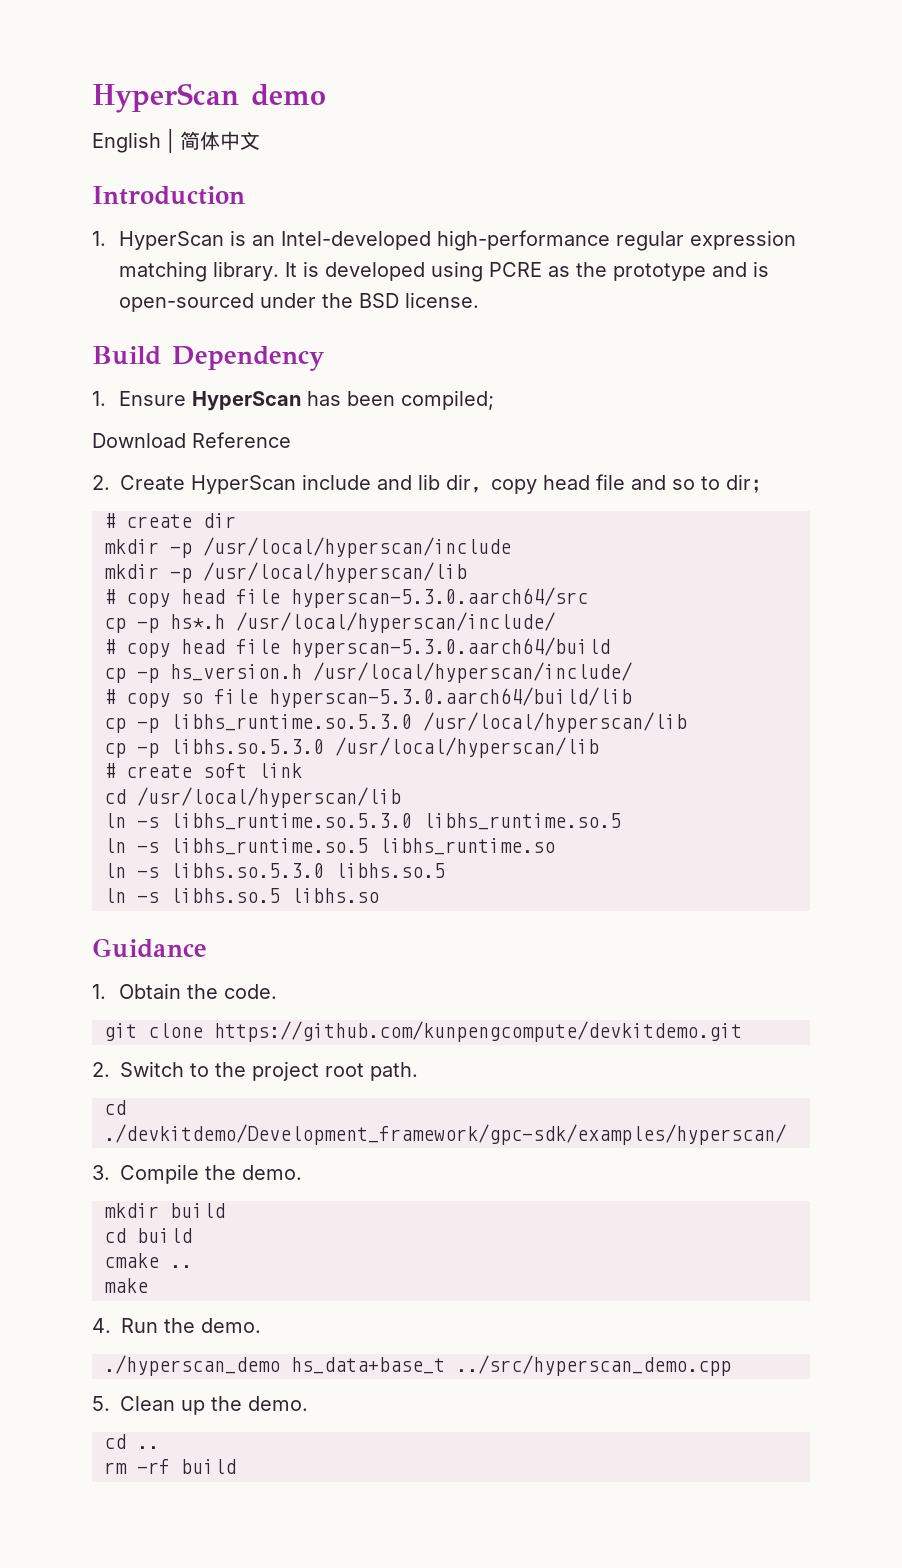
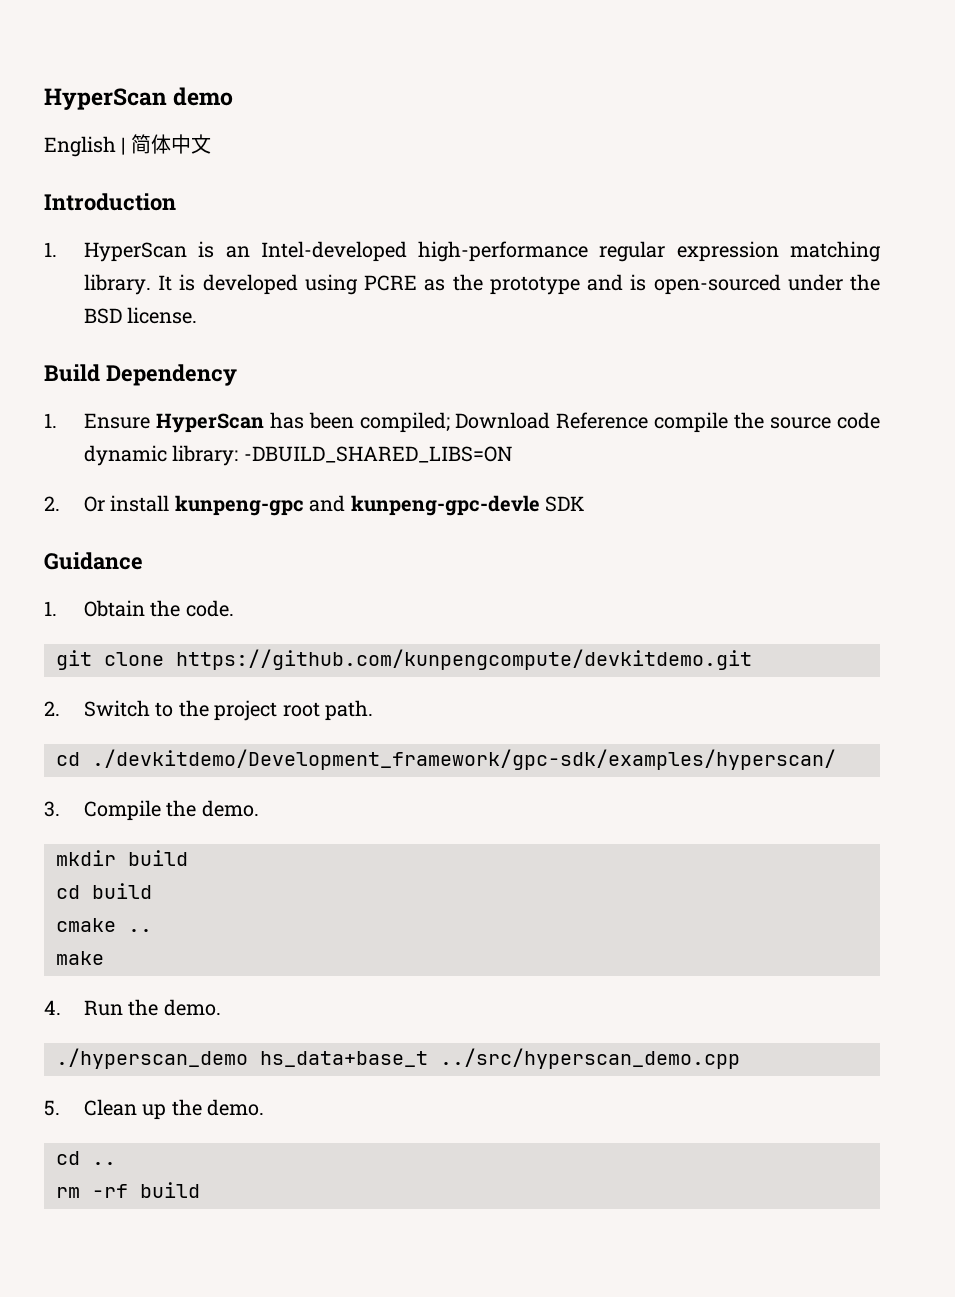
- 1. Ensure HyperScan has been compiled;
- Download Reference
- 2. Create HyperScan include and lib dir，copy head file and so to dir；
- # create dir
- mkdir -p /usr/local/hyperscan/include
- mkdir -p /usr/local/hyperscan/lib
- # copy head file hyperscan-5.3.0.aarch64/src
- cp -p hs*.h /usr/local/hyperscan/include/
- # copy head file hyperscan-5.3.0.aarch64/build
- cp -p hs_version.h /usr/local/hyperscan/include/
- # copy so file hyperscan-5.3.0.aarch64/build/lib
- cp -p libhs_runtime.so.5.3.0 /usr/local/hyperscan/lib
- cp -p libhs.so.5.3.0 /usr/local/hyperscan/lib
- # create soft link
- cd /usr/local/hyperscan/lib
- ln -s libhs_runtime.so.5.3.0 libhs_runtime.so.5
- ln -s libhs_runtime.so.5 libhs_runtime.so
- ln -s libhs.so.5.3.0 libhs.so.5
- ln -s libhs.so.5 libhs.so
+ 1. Ensure HyperScan has been compiled; Download Reference compile the source code dynamic library: -DBUILD_SHARED_LIBS=ON
+ 2. Or install kunpeng-gpc and kunpeng-gpc-devle SDK

